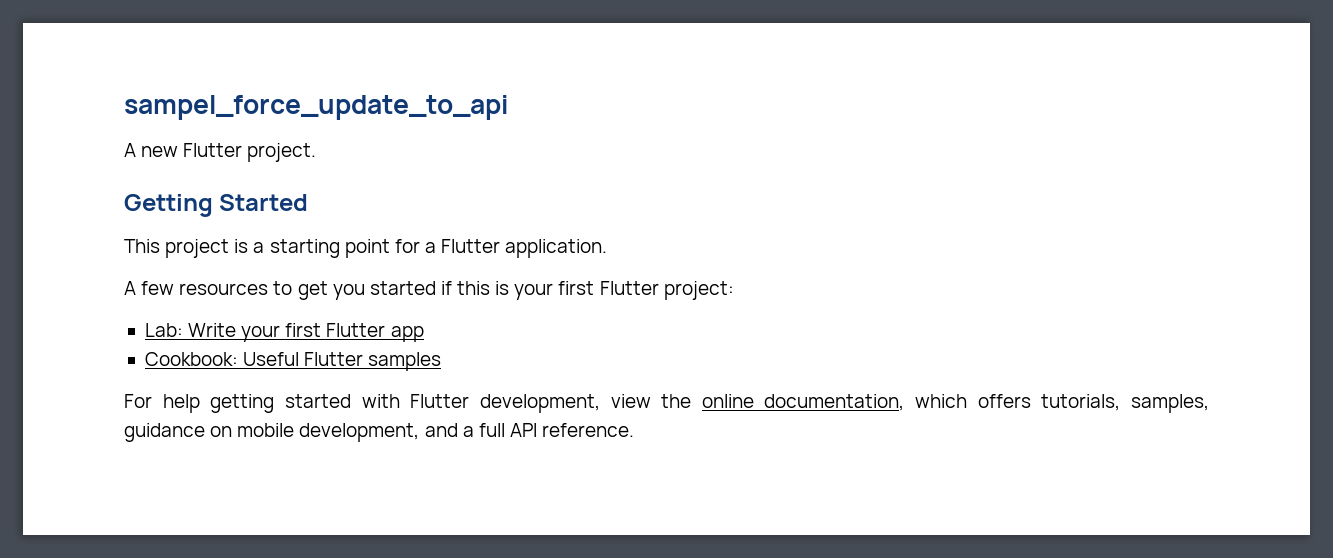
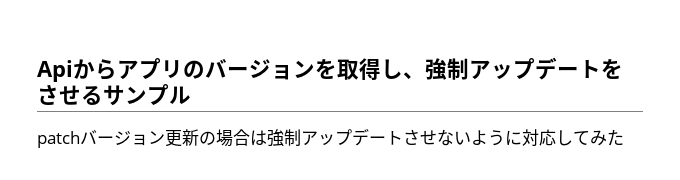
- sampel_force_update_to_api
- A new Flutter project.
- Getting Started
- This project is a starting point for a Flutter application.
- A few resources to get you started if this is your first Flutter project:
- Lab: Write your first Flutter app
- Cookbook: Useful Flutter samples
- For help getting started with Flutter development, view the online documentation, which offers tutorials, samples, guidance on mobile development, and a full API reference.
+ Apiからアプリのバージョンを取得し、強制アップデートをさせるサンプル
+ patchバージョン更新の場合は強制アップデートさせないように対応してみた

